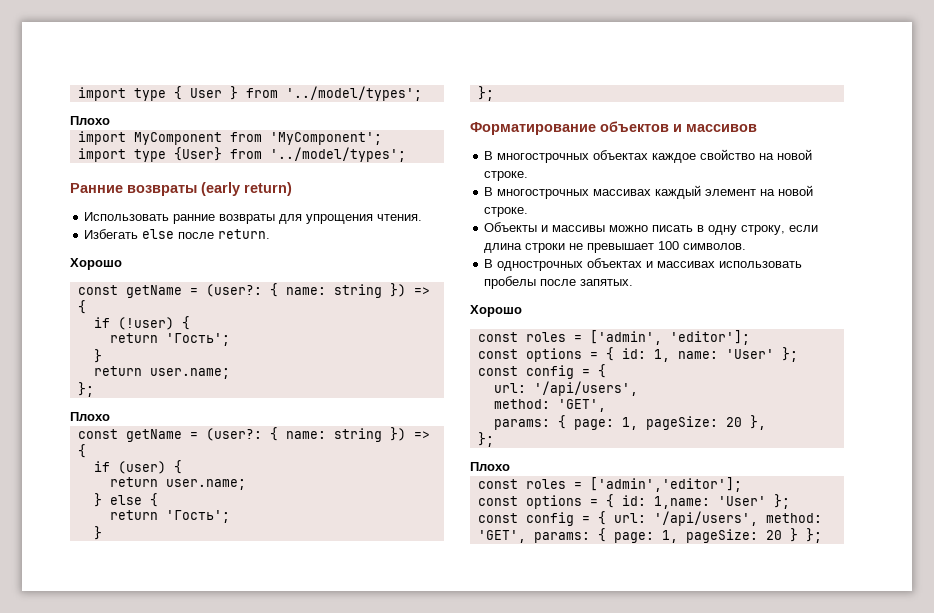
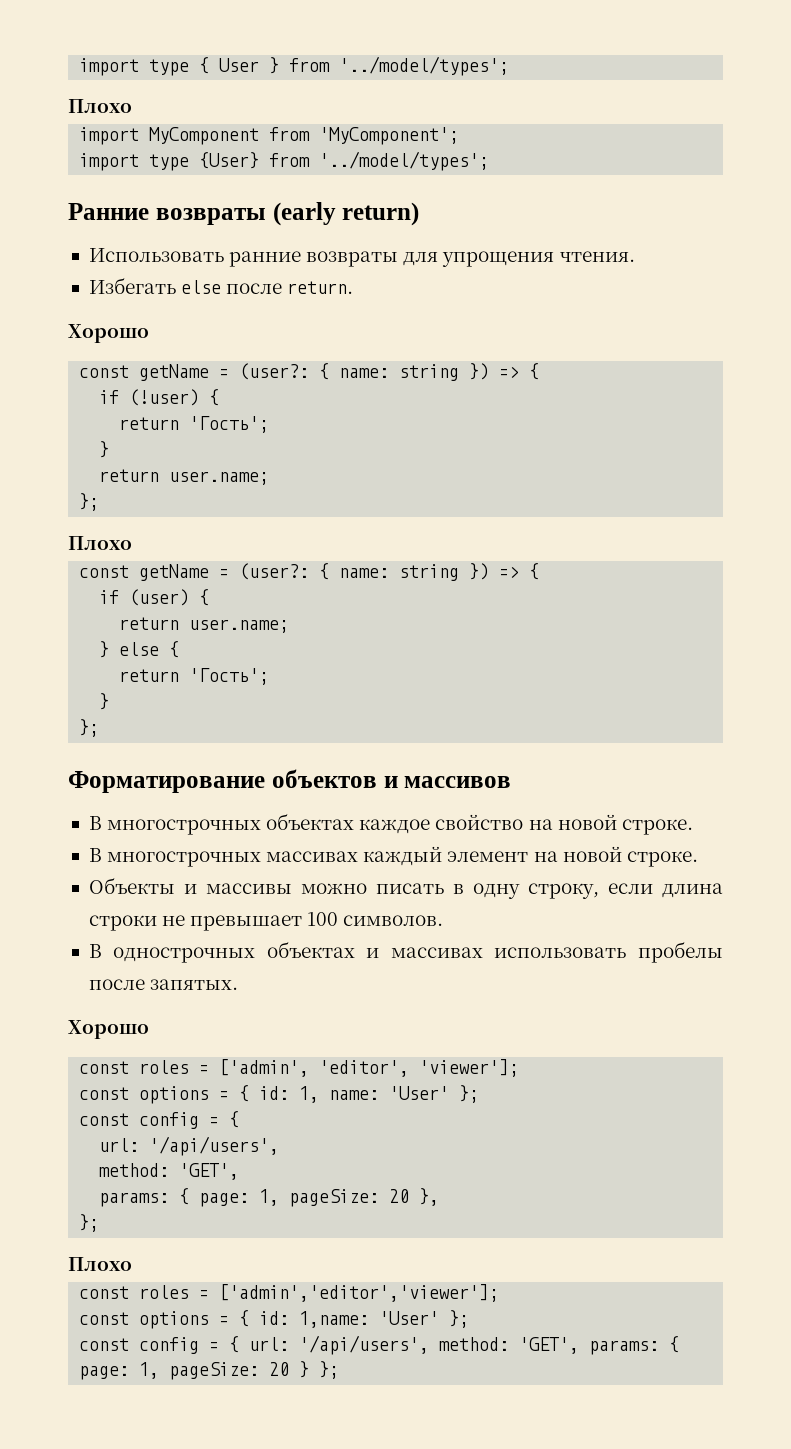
- const roles = ['admin', 'editor'];
+ const roles = ['admin', 'editor', 'viewer'];
- const roles = ['admin','editor'];
+ const roles = ['admin','editor','viewer'];

